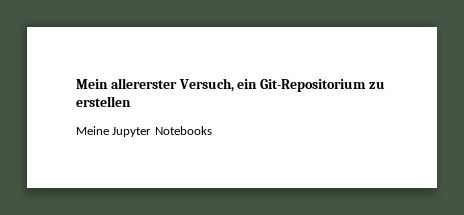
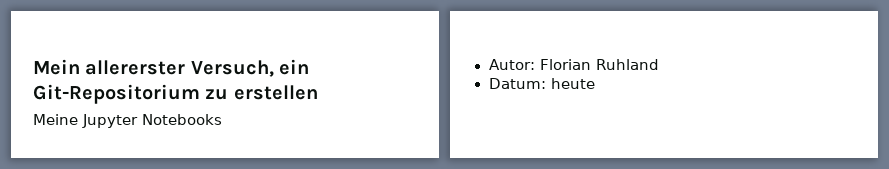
+ Autor: Florian Ruhland
+ Datum: heute

